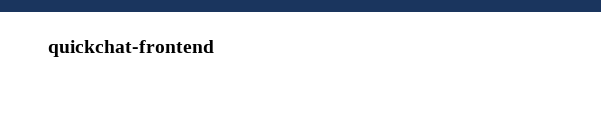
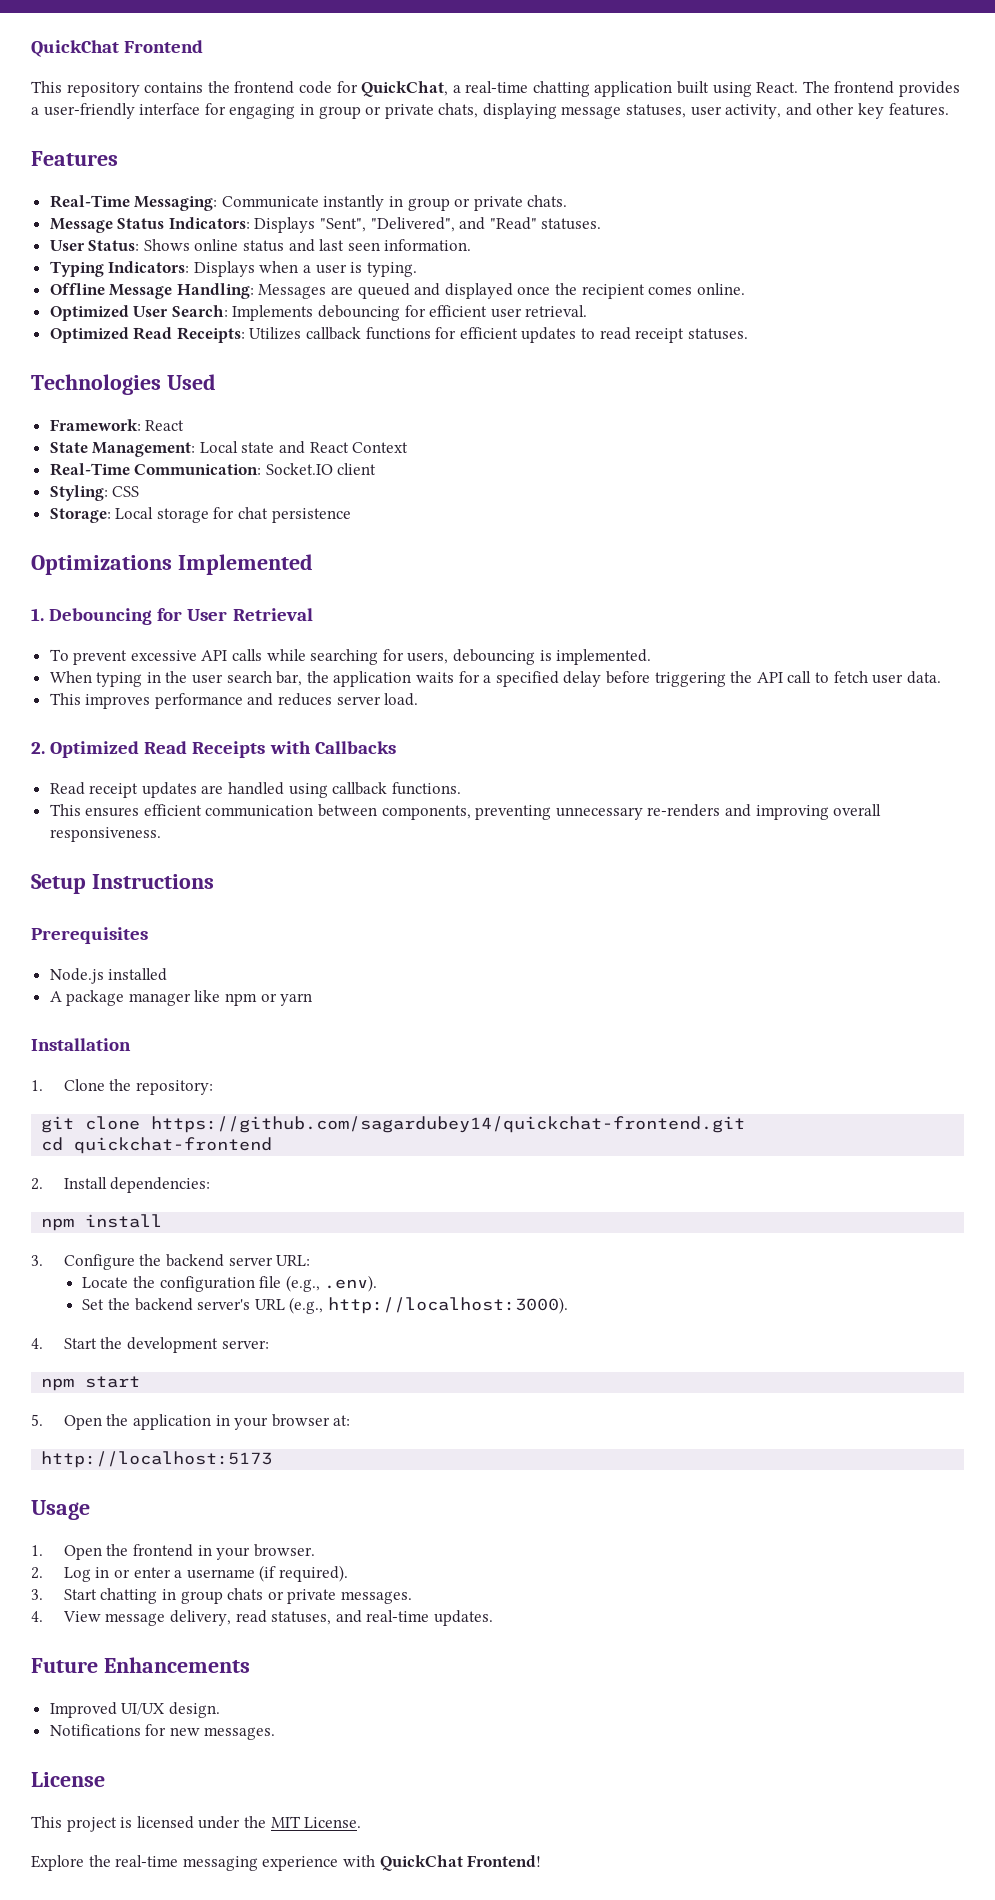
- quickchat-frontend
+ QuickChat Frontend
+ This repository contains the frontend code for QuickChat, a real-time chatting application built using React. The frontend provides a user-friendly interface for engaging in group or private chats, displaying message statuses, user activity, and other key features.
+ Features
+ Real-Time Messaging: Communicate instantly in group or private chats.
+ Message Status Indicators: Displays "Sent", "Delivered", and "Read" statuses.
+ User Status: Shows online status and last seen information.
+ Typing Indicators: Displays when a user is typing.
+ Offline Message Handling: Messages are queued and displayed once the recipient comes online.
+ Optimized User Search: Implements debouncing for efficient user retrieval.
+ Optimized Read Receipts: Utilizes callback functions for efficient updates to read receipt statuses.
+ Technologies Used
+ Framework: React
+ State Management: Local state and React Context
+ Real-Time Communication: Socket.IO client
+ Styling: CSS
+ Storage: Local storage for chat persistence
+ Optimizations Implemented
+ 1. Debouncing for User Retrieval
+ To prevent excessive API calls while searching for users, debouncing is implemented.
+ When typing in the user search bar, the application waits for a specified delay before triggering the API call to fetch user data.
+ This improves performance and reduces server load.
+ 2. Optimized Read Receipts with Callbacks
+ Read receipt updates are handled using callback functions.
+ This ensures efficient communication between components, preventing unnecessary re-renders and improving overall responsiveness.
+ Setup Instructions
+ Prerequisites
+ Node.js installed
+ A package manager like npm or yarn
+ Installation
+ 1. Clone the repository:
+ git clone https://github.com/sagardubey14/quickchat-frontend.git
+ cd quickchat-frontend
+ 2. Install dependencies:
+ npm install
+ 3. Configure the backend server URL:
+ Locate the configuration file (e.g., .env).
+ Set the backend server's URL (e.g., http://localhost:3000).
+ 4. Start the development server:
+ npm start
+ 5. Open the application in your browser at:
+ http://localhost:5173
+ Usage
+ 1. Open the frontend in your browser.
+ 2. Log in or enter a username (if required).
+ 3. Start chatting in group chats or private messages.
+ 4. View message delivery, read statuses, and real-time updates.
+ Future Enhancements
+ Improved UI/UX design.
+ Notifications for new messages.
+ License
+ This project is licensed under the MIT License.
+ Explore the real-time messaging experience with QuickChat Frontend!

